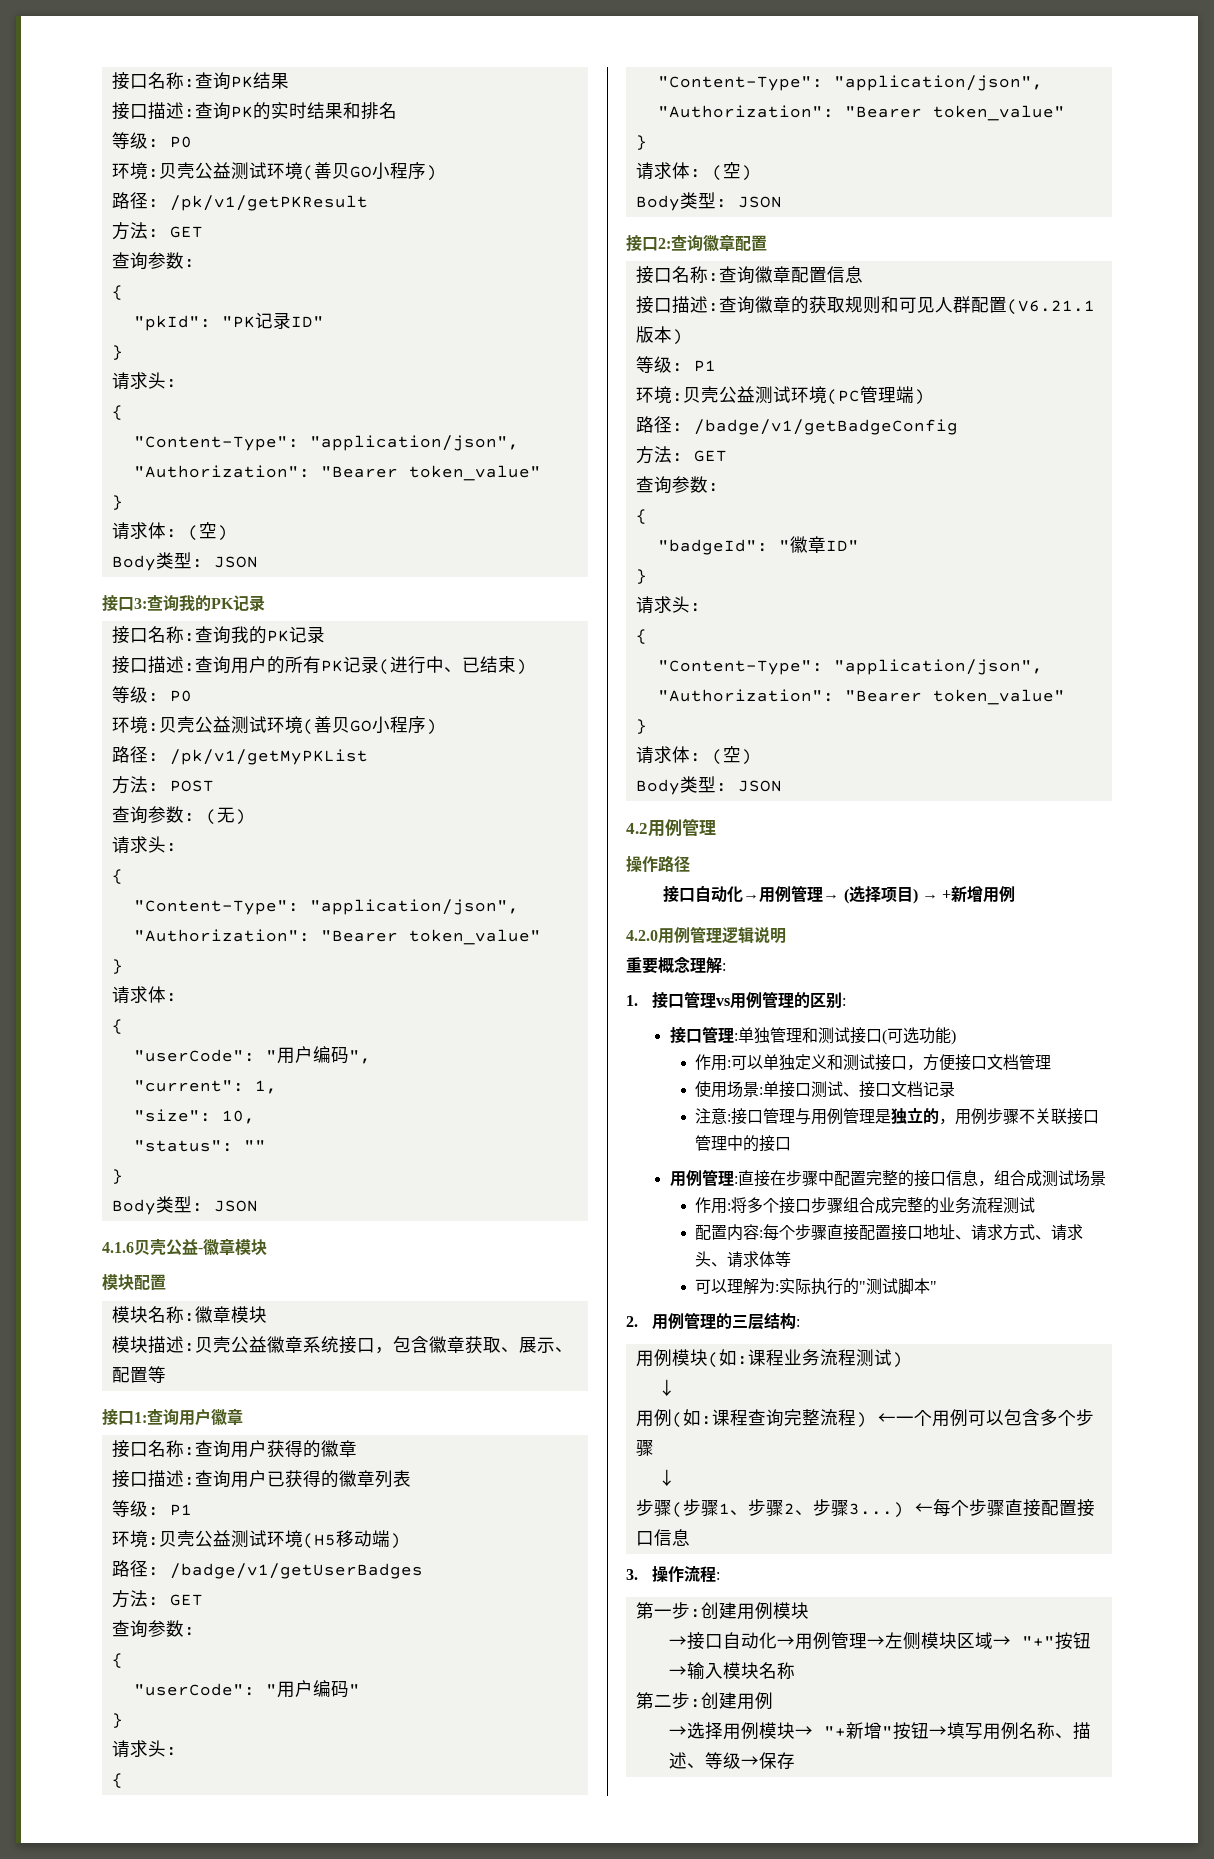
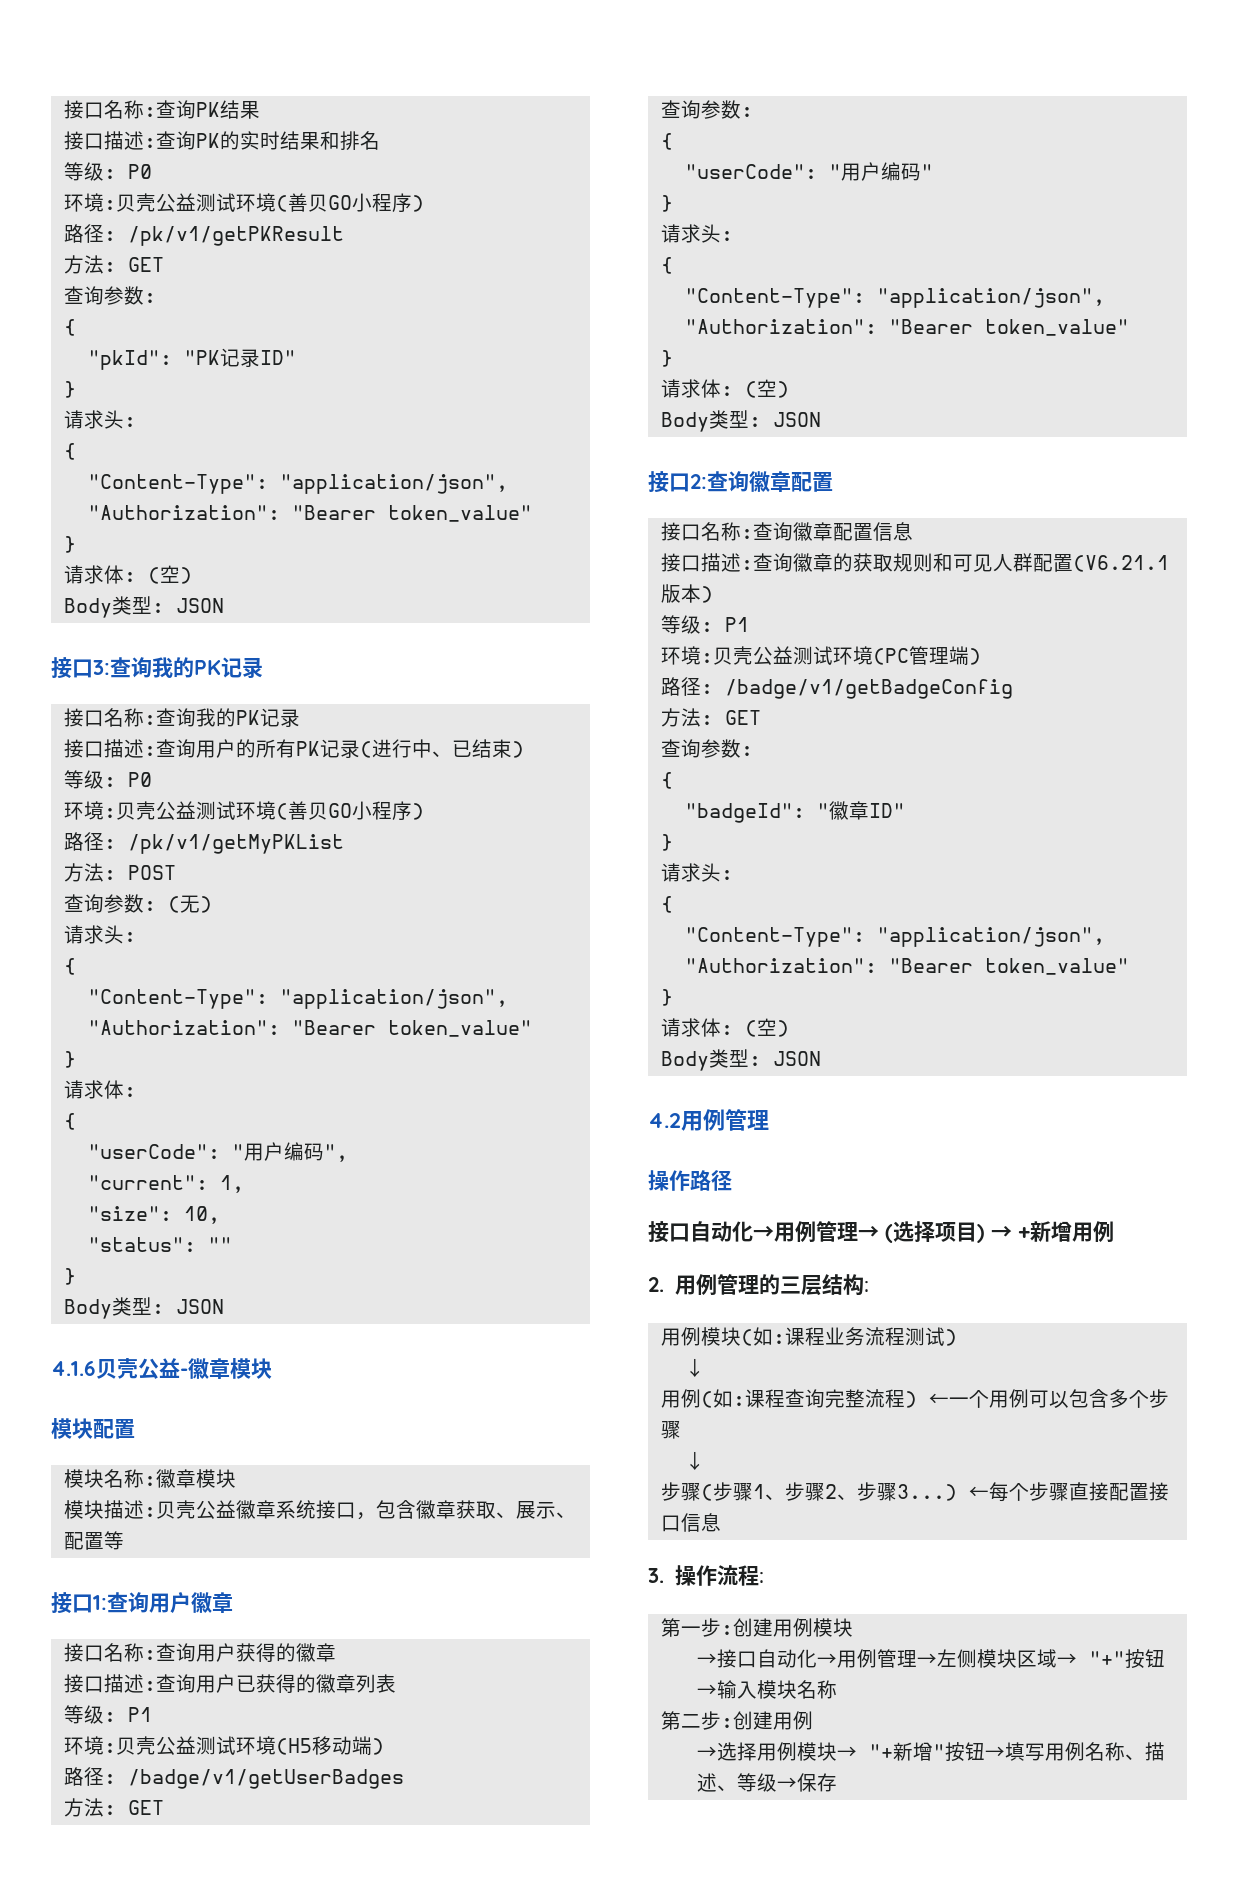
- 4.2.0用例管理逻辑说明
- 重要概念理解:
- 1.接口管理vs用例管理的区别:
- 接口管理:单独管理和测试接口(可选功能)
- 作用:可以单独定义和测试接口，方便接口文档管理
- 使用场景:单接口测试、接口文档记录
- 注意:接口管理与用例管理是独立的，用例步骤不关联接口管理中的接口
- 用例管理:直接在步骤中配置完整的接口信息，组合成测试场景
- 作用:将多个接口步骤组合成完整的业务流程测试
- 配置内容:每个步骤直接配置接口地址、请求方式、请求头、请求体等
- 可以理解为:实际执行的"测试脚本"

